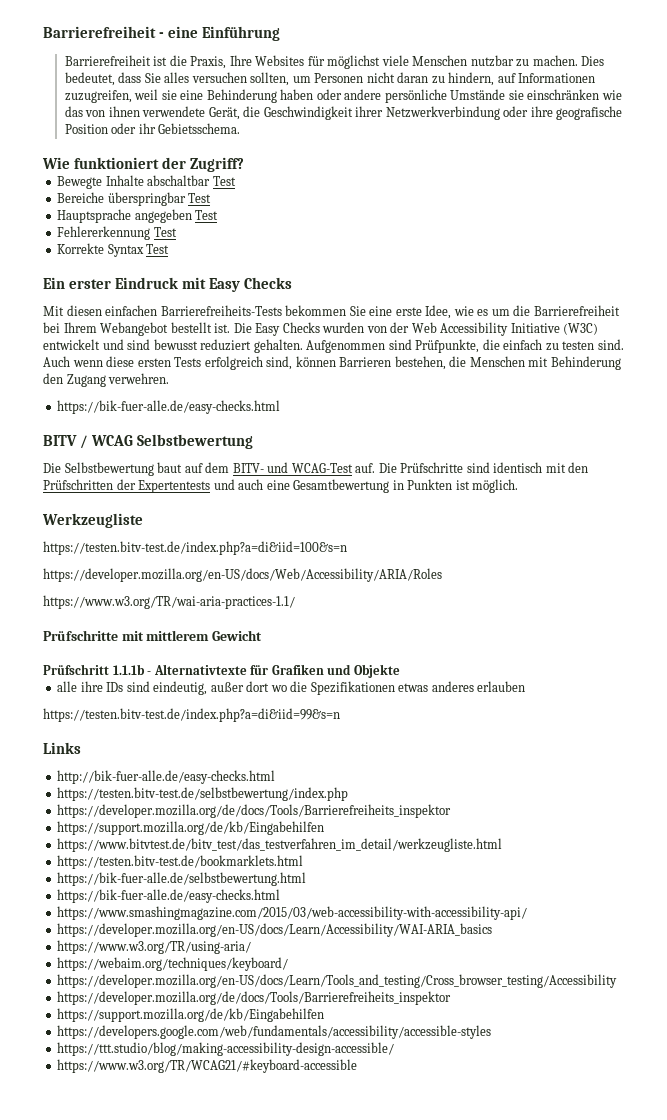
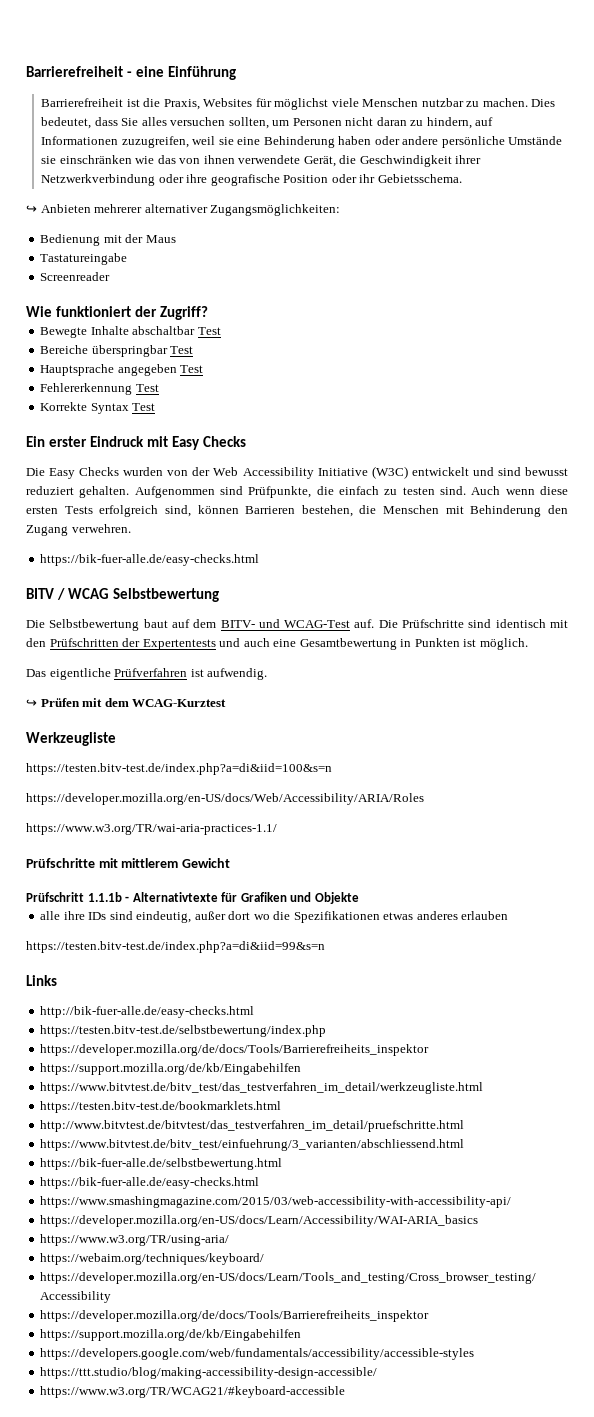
- Barrierefreiheit ist die Praxis, Ihre Websites für möglichst viele Menschen nutzbar zu machen.
+ Barrierefreiheit ist die Praxis, Websites für möglichst viele Menschen nutzbar zu machen.
+ ↪ Anbieten mehrerer alternativer Zugangsmöglichkeiten:
+ Bedienung mit der Maus
+ Tastatureingabe
+ Screenreader
- Mit diesen einfachen Barrierefreiheits-Tests bekommen Sie eine erste Idee, wie es um die Barrierefreiheit bei Ihrem Webangebot bestellt ist.
+ Das eigentliche Prüfverfahren ist aufwendig.
+ ↪ Prüfen mit dem WCAG-Kurztest
+ http://www.bitvtest.de/bitvtest/das_testverfahren_im_detail/pruefschritte.html
+ https://www.bitvtest.de/bitv_test/einfuehrung/3_varianten/abschliessend.html

